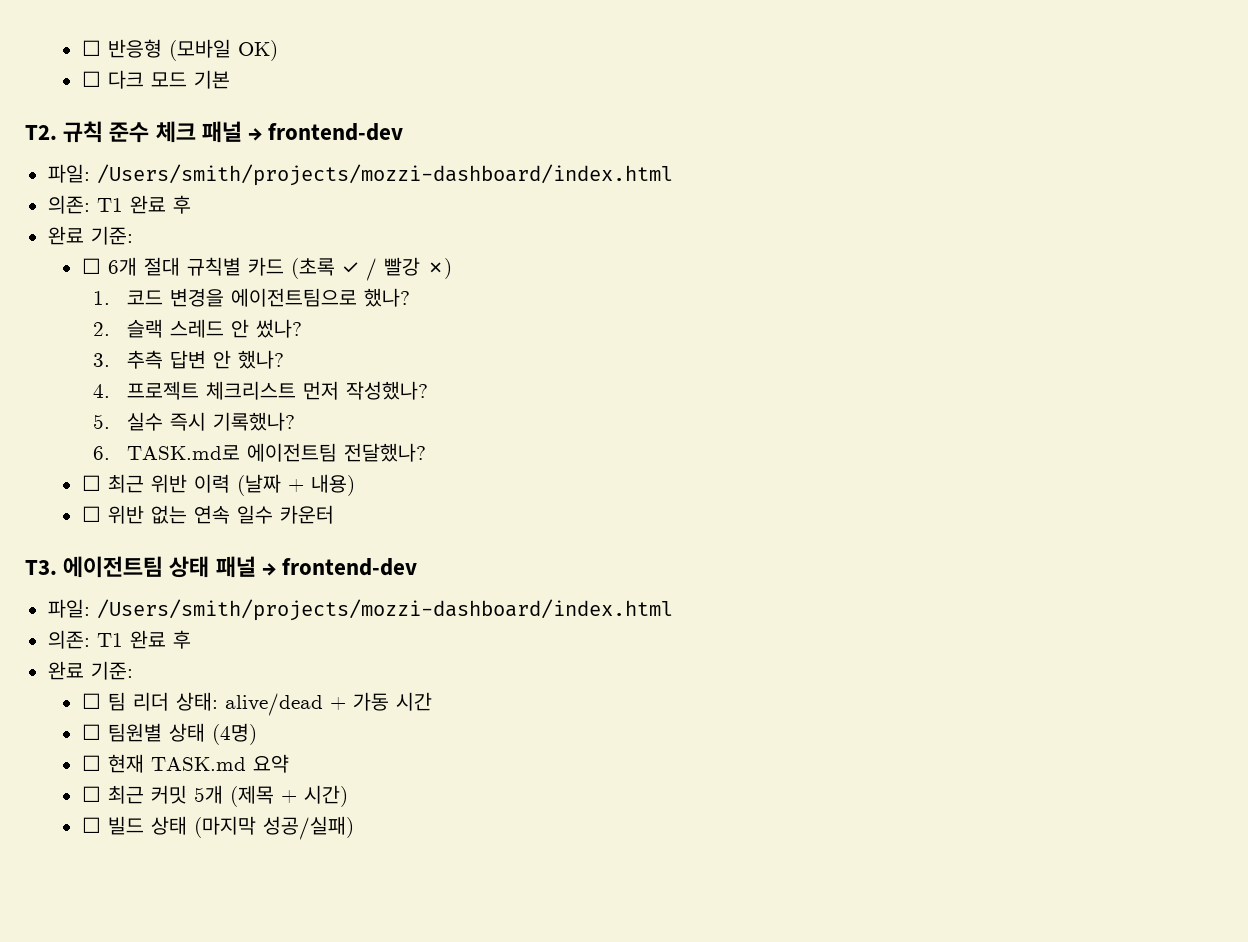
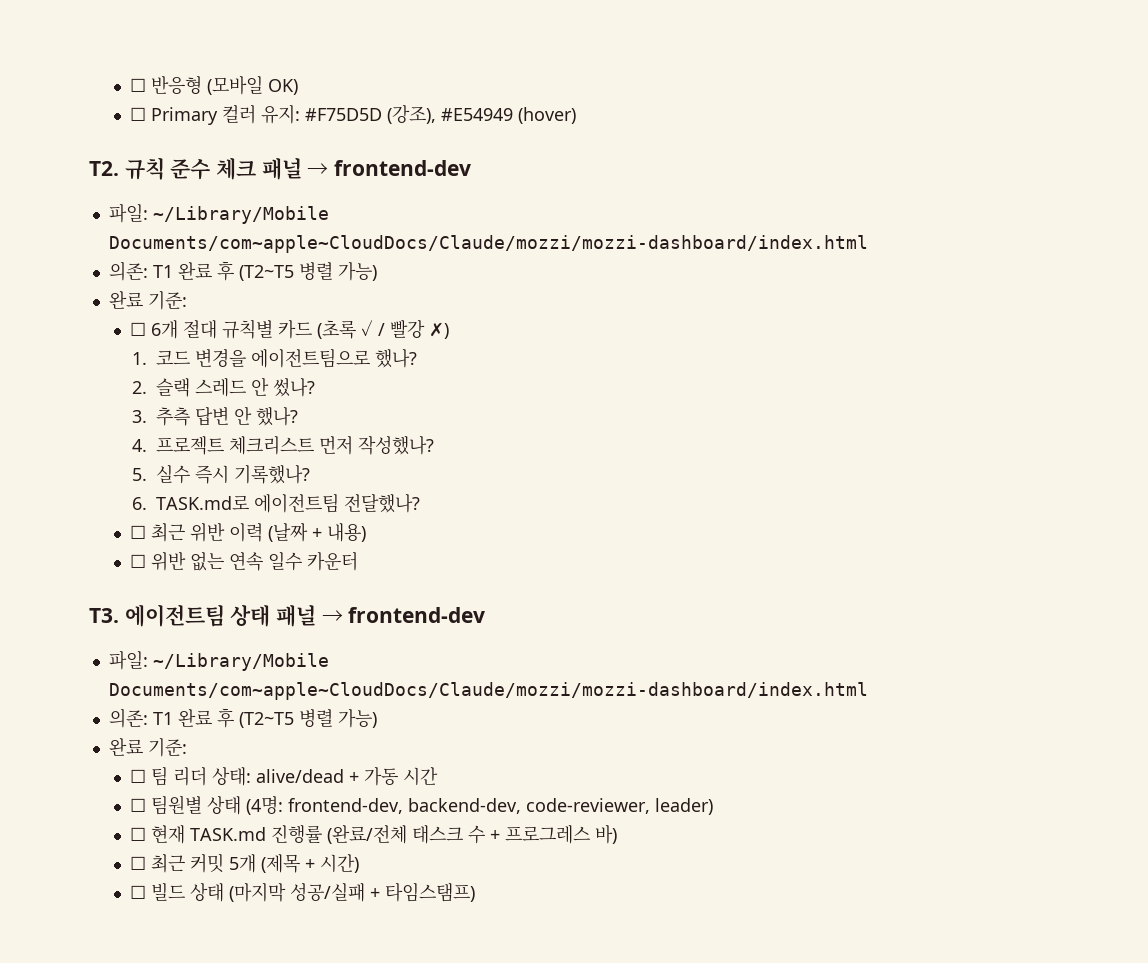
- ☐ 다크 모드 기본
+ ☐ Primary 컬러 유지: #F75D5D (강조), #E54949 (hover)
  T2. 규칙 준수 체크 패널 → frontend-dev
- 파일: /Users/smith/projects/mozzi-dashboard/index.html
- 의존: T1 완료 후
+ 파일: ~/Library/Mobile Documents/com~apple~CloudDocs/Claude/mozzi/mozzi-dashboard/index.html
+ 의존: T1 완료 후 (T2~T5 병렬 가능)
  T3. 에이전트팀 상태 패널 → frontend-dev
- 파일: /Users/smith/projects/mozzi-dashboard/index.html
- 의존: T1 완료 후
+ 파일: ~/Library/Mobile Documents/com~apple~CloudDocs/Claude/mozzi/mozzi-dashboard/index.html
+ 의존: T1 완료 후 (T2~T5 병렬 가능)
- ☐ 팀원별 상태 (4명)
- ☐ 현재 TASK.md 요약
+ ☐ 팀원별 상태 (4명: frontend-dev, backend-dev, code-reviewer, leader)
+ ☐ 현재 TASK.md 진행률 (완료/전체 태스크 수 + 프로그레스 바)
- ☐ 빌드 상태 (마지막 성공/실패)
+ ☐ 빌드 상태 (마지막 성공/실패 + 타임스탬프)

